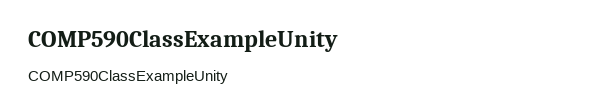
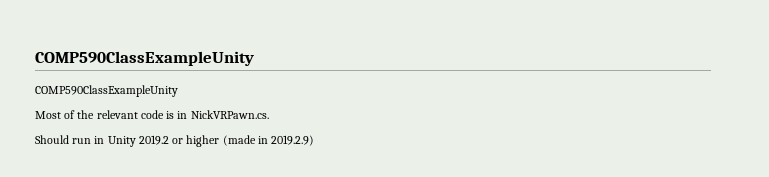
+ Most of the relevant code is in NickVRPawn.cs.
+ Should run in Unity 2019.2 or higher (made in 2019.2.9)

